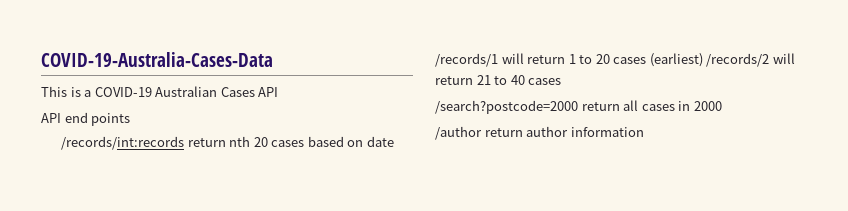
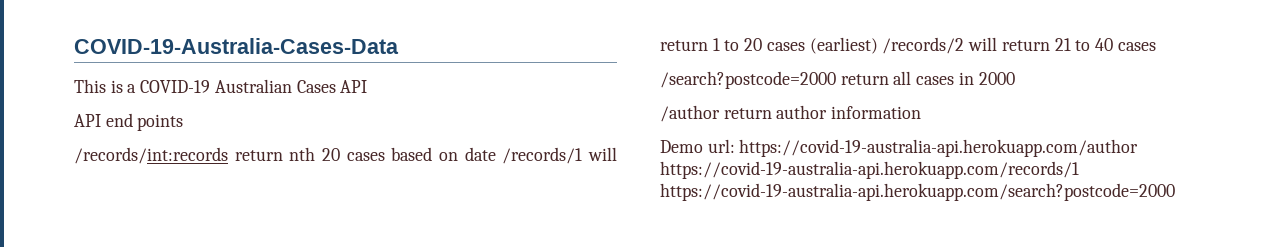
+ Demo url: https://covid-19-australia-api.herokuapp.com/author https://covid-19-australia-api.herokuapp.com/records/1 https://covid-19-australia-api.herokuapp.com/search?postcode=2000

